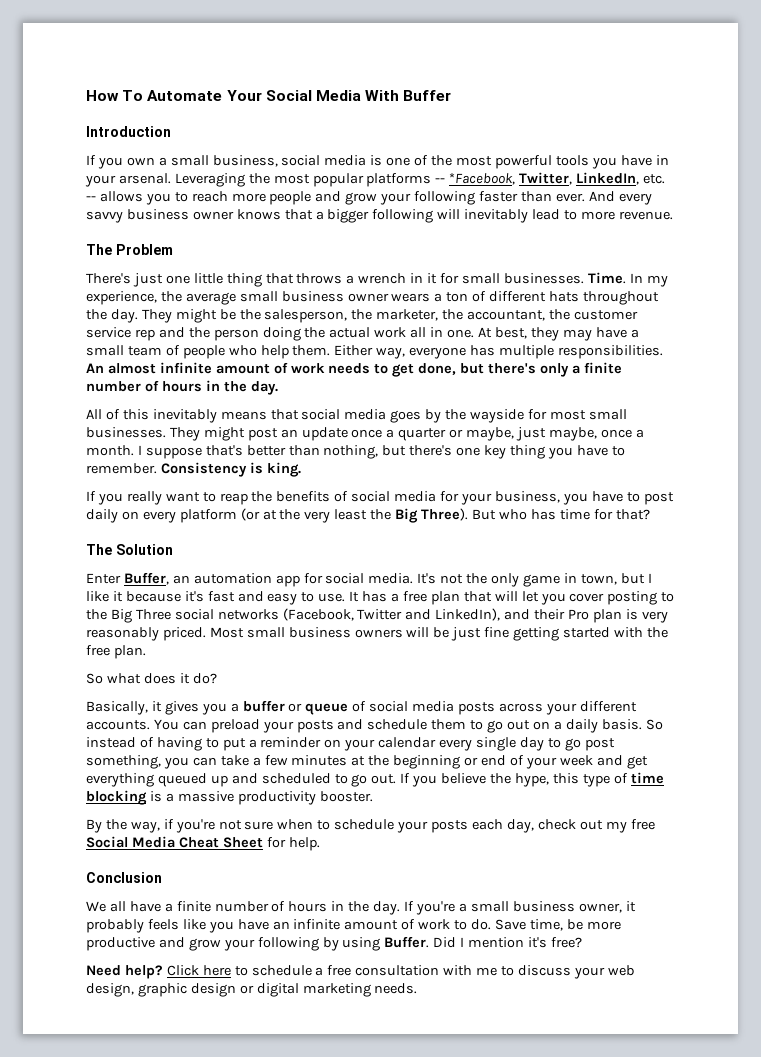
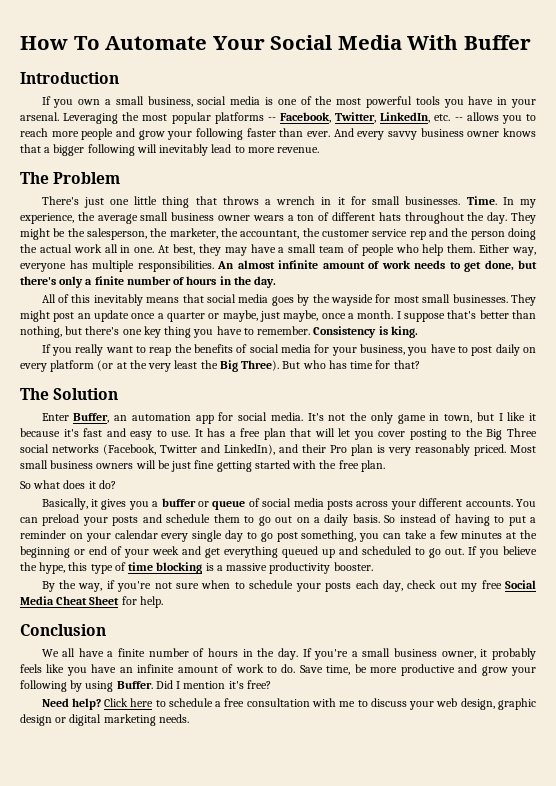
- Leveraging the most popular platforms -- *Facebook, Twitter, LinkedIn, etc. -- allows you to reach more people and grow your following faster than ever.
+ Leveraging the most popular platforms -- Facebook, Twitter, LinkedIn, etc. -- allows you to reach more people and grow your following faster than ever.

